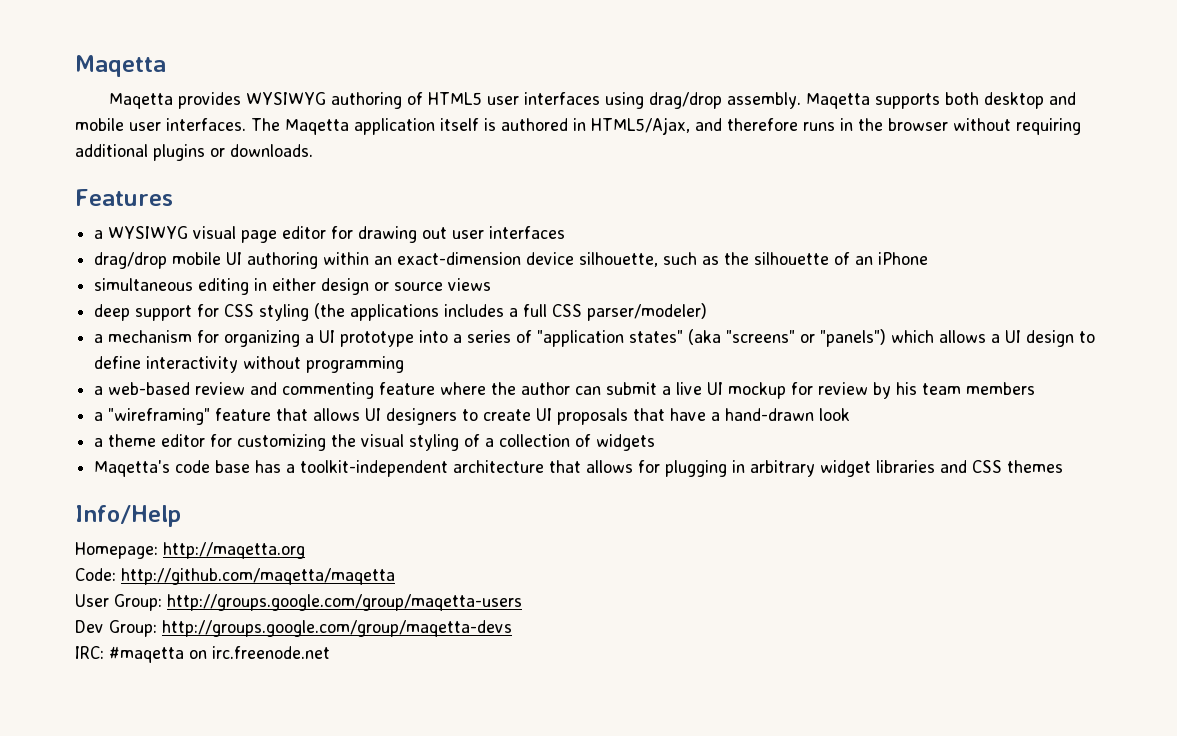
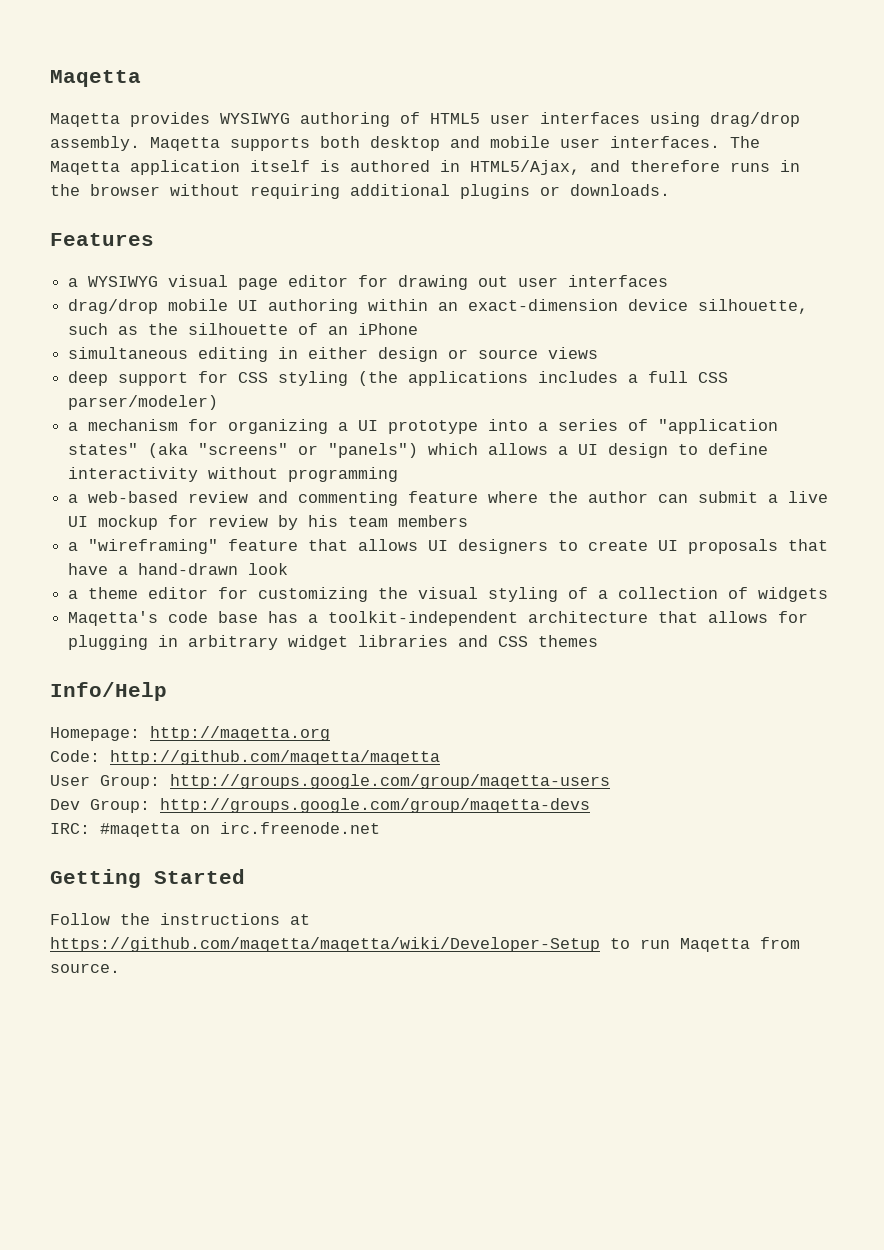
+ Getting Started
+ Follow the instructions at https://github.com/maqetta/maqetta/wiki/Developer-Setup to run Maqetta from source.

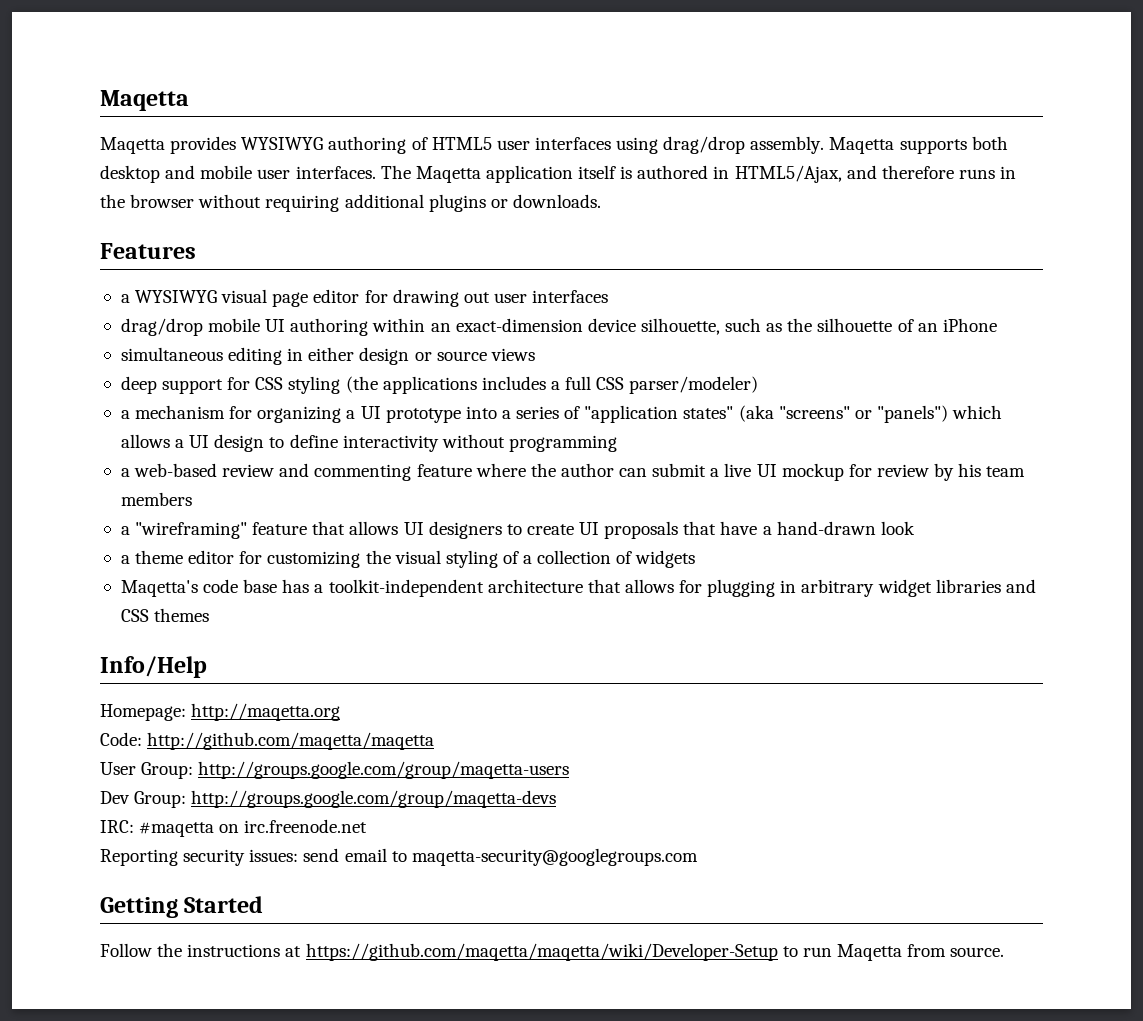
+ Reporting security issues: send email to maqetta-security@googlegroups.com

